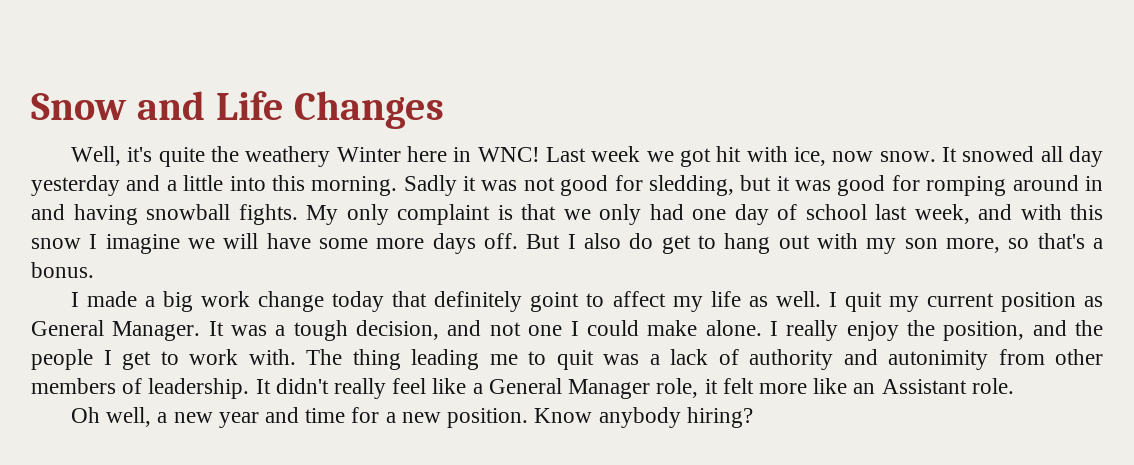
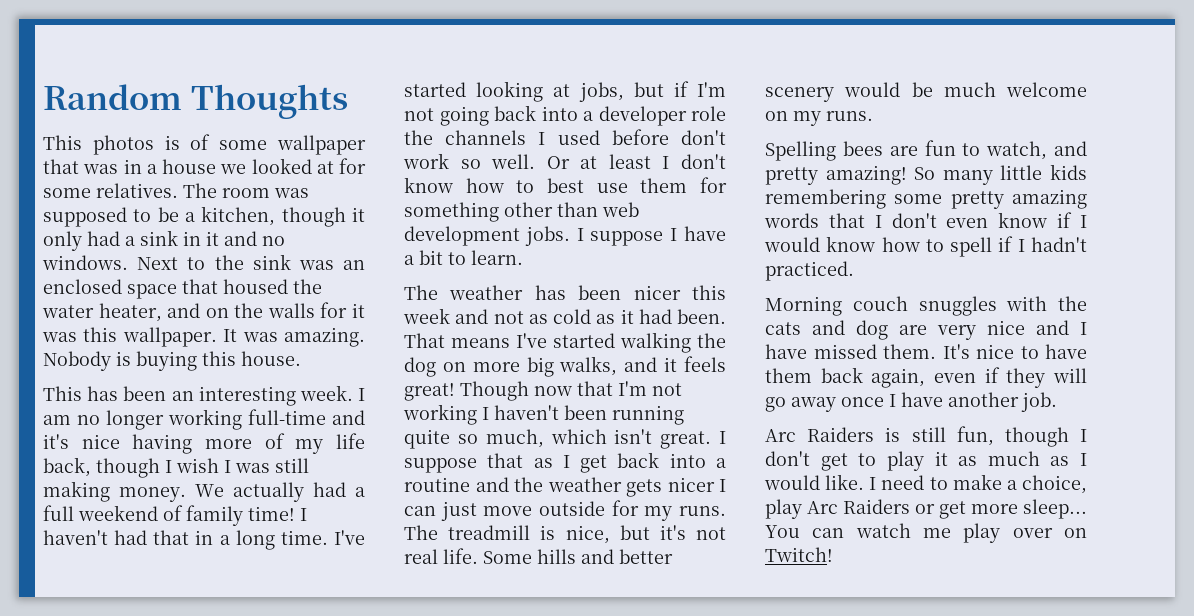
- Snow and Life Changes
- Well, it's quite the weathery Winter here in WNC! Last week we got hit with ice, now snow. It snowed all day yesterday and a little into this morning. Sadly it was not good for sledding, but it was good for romping around in and having snowball fights. My only complaint is that we only had one day of school last week, and with this snow I imagine we will have some more days off. But I also do get to hang out with my son more, so that's a bonus.
- I made a big work change today that definitely goint to affect my life as well. I quit my current position as General Manager. It was a tough decision, and not one I could make alone. I really enjoy the position, and the people I get to work with. The thing leading me to quit was a lack of authority and autonimity from other members of leadership. It didn't really feel like a General Manager role, it felt more like an Assistant role.
- Oh well, a new year and time for a new position. Know anybody hiring?
+ Random Thoughts
+ This photos is of some wallpaper that was in a house we looked at for some relatives. The room was supposed to be a kitchen, though it only had a sink in it and no windows. Next to the sink was an enclosed space that housed the water heater, and on the walls for it was this wallpaper. It was amazing. Nobody is buying this house.
+ This has been an interesting week. I am no longer working full-time and it's nice having more of my life back, though I wish I was still making money. We actually had a full weekend of family time! I haven't had that in a long time. I've started looking at jobs, but if I'm not going back into a developer role the channels I used before don't work so well. Or at least I don't know how to best use them for something other than web development jobs. I suppose I have a bit to learn.
+ The weather has been nicer this week and not as cold as it had been. That means I've started walking the dog on more big walks, and it feels great! Though now that I'm not working I haven't been running quite so much, which isn't great. I suppose that as I get back into a routine and the weather gets nicer I can just move outside for my runs. The treadmill is nice, but it's not real life. Some hills and better scenery would be much welcome on my runs.
+ Spelling bees are fun to watch, and pretty amazing! So many little kids remembering some pretty amazing words that I don't even know if I would know how to spell if I hadn't practiced.
+ Morning couch snuggles with the cats and dog are very nice and I have missed them. It's nice to have them back again, even if they will go away once I have another job.
+ Arc Raiders is still fun, though I don't get to play it as much as I would like. I need to make a choice, play Arc Raiders or get more sleep... You can watch me play over on Twitch!

